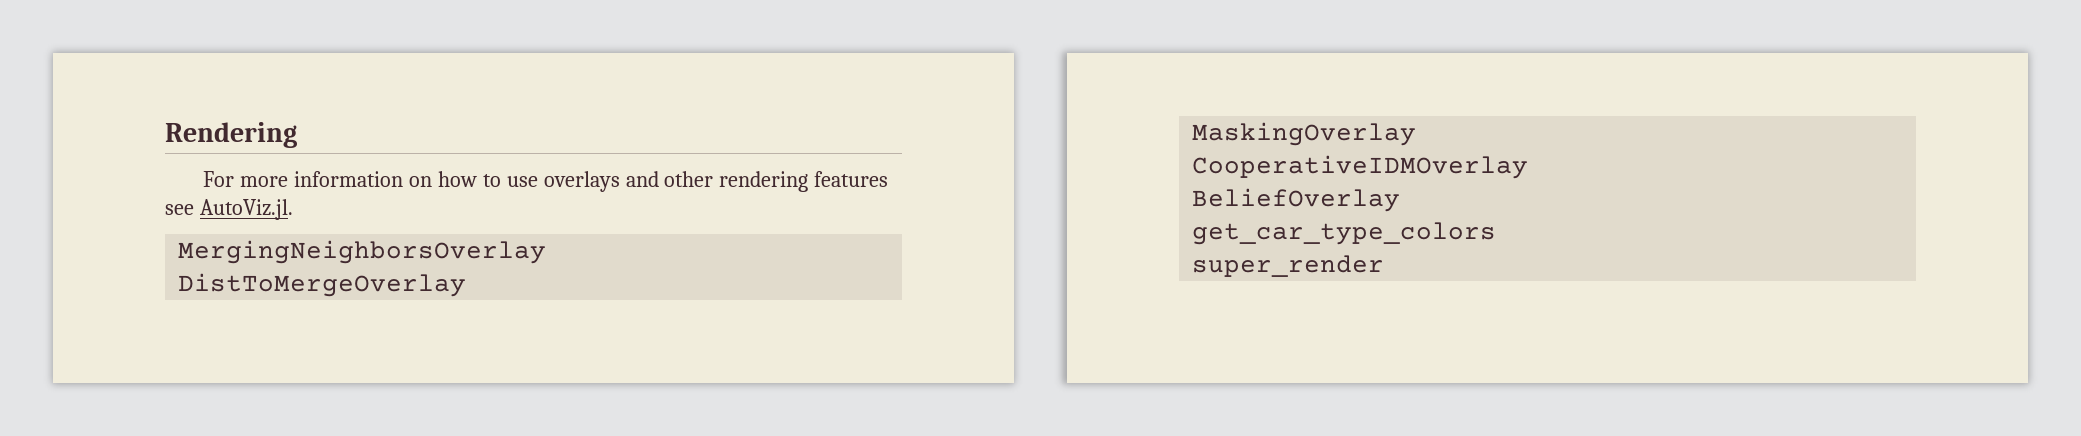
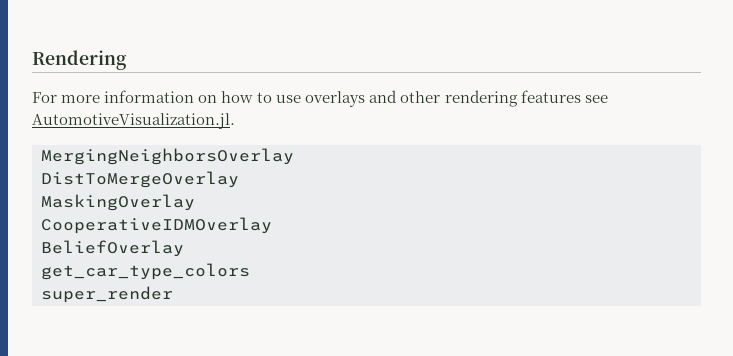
- For more information on how to use overlays and other rendering features see AutoViz.jl.
+ For more information on how to use overlays and other rendering features see AutomotiveVisualization.jl.

